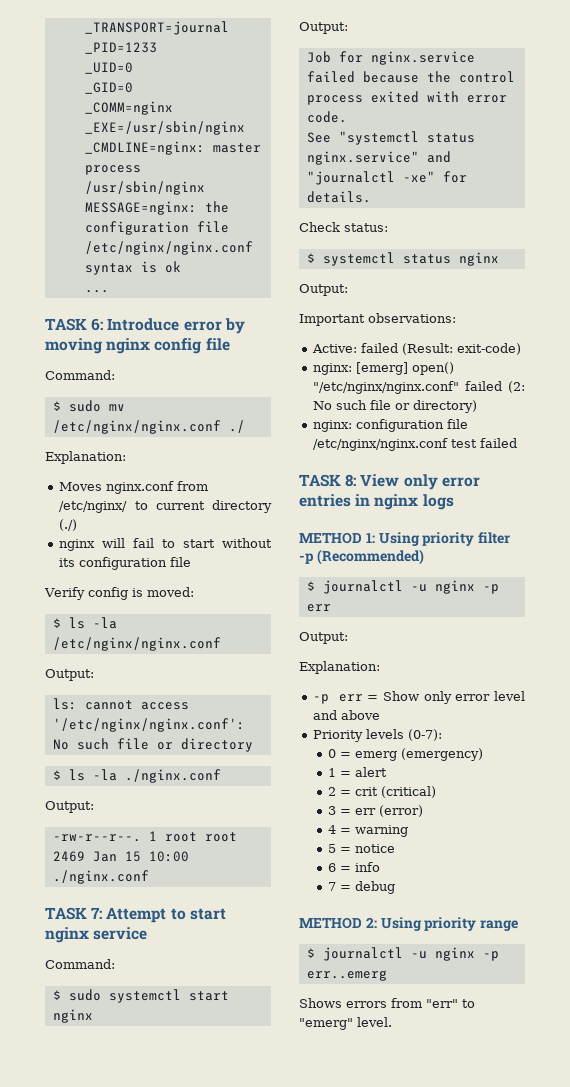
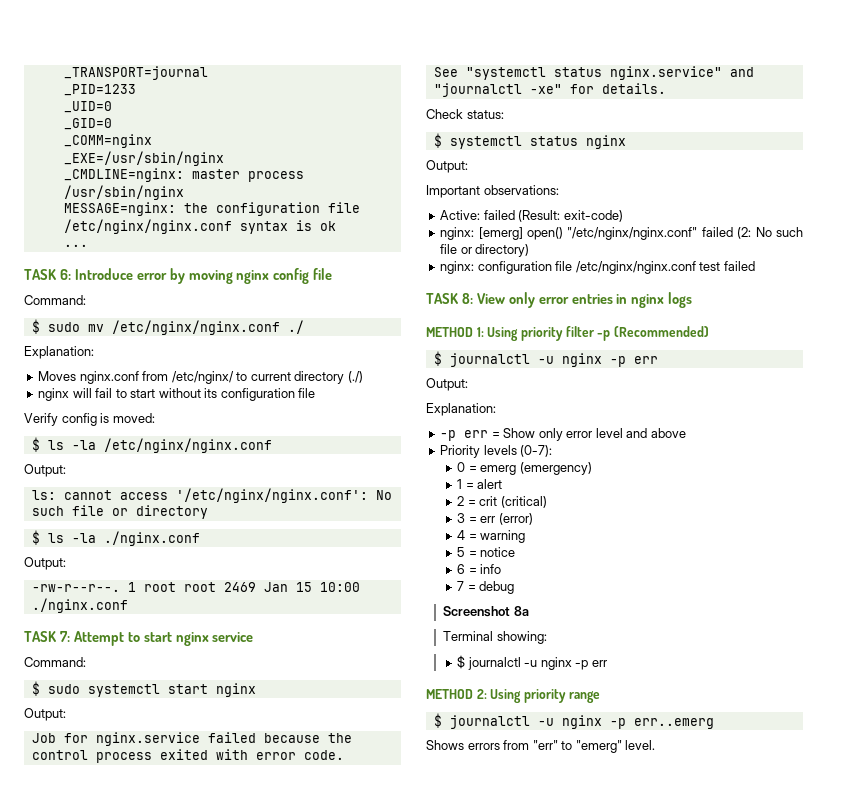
+ Screenshot 8a
+ Terminal showing:
+ $ journalctl -u nginx -p err

